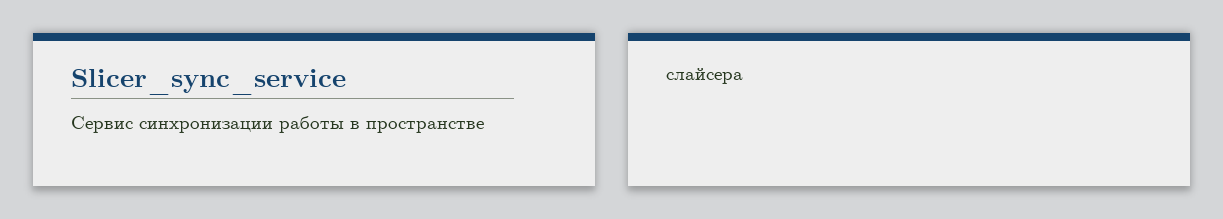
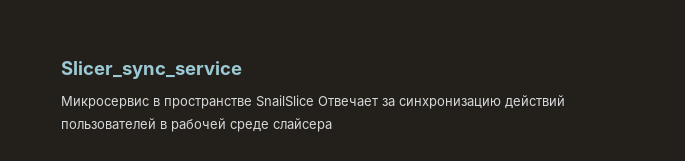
- Сервис синхронизации работы в пространстве слайсера
+ Микросервис в пространстве SnailSlice Отвечает за синхронизацию действий пользователей в рабочей среде слайсера

